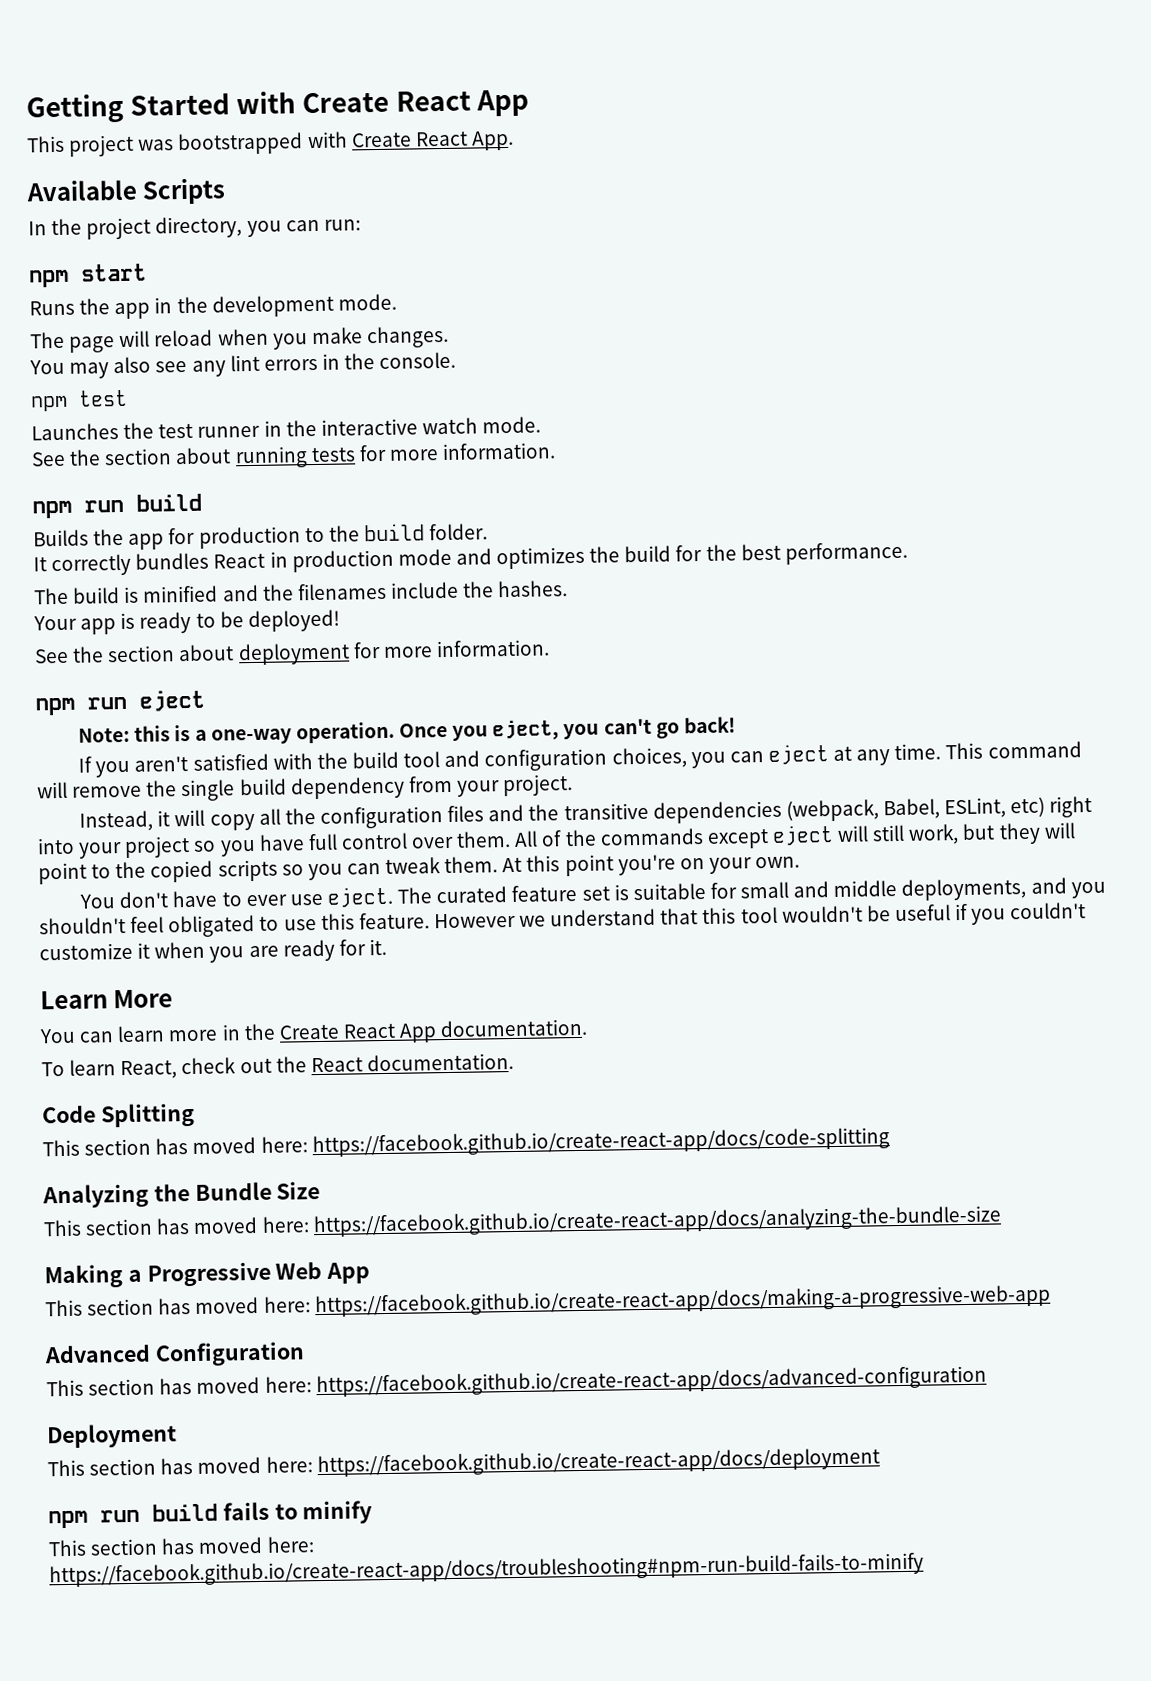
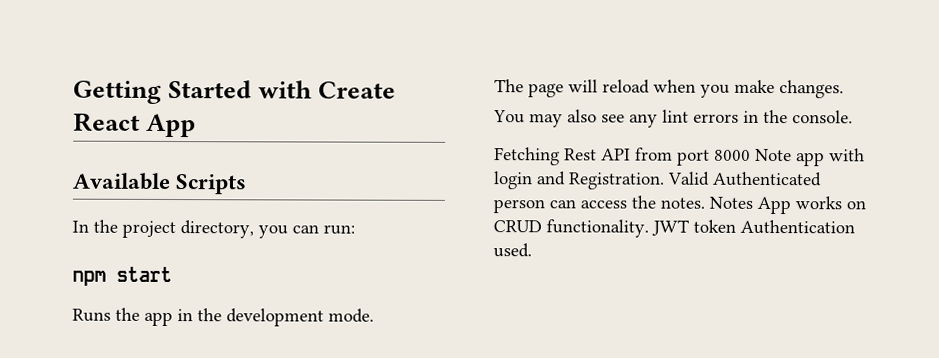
- This project was bootstrapped with Create React App.
- npm test
- Launches the test runner in the interactive watch mode.
- See the section about running tests for more information.
- npm run build
- Builds the app for production to the build folder.
- It correctly bundles React in production mode and optimizes the build for the best performance.
- The build is minified and the filenames include the hashes.
- Your app is ready to be deployed!
- See the section about deployment for more information.
- npm run eject
- Note: this is a one-way operation. Once you eject, you can't go back!
- If you aren't satisfied with the build tool and configuration choices, you can eject at any time. This command will remove the single build dependency from your project.
- Instead, it will copy all the configuration files and the transitive dependencies (webpack, Babel, ESLint, etc) right into your project so you have full control over them. All of the commands except eject will still work, but they will point to the copied scripts so you can tweak them. At this point you're on your own.
- You don't have to ever use eject. The curated feature set is suitable for small and middle deployments, and you shouldn't feel obligated to use this feature. However we understand that this tool wouldn't be useful if you couldn't customize it when you are ready for it.
- Learn More
- You can learn more in the Create React App documentation.
- To learn React, check out the React documentation.
- Code Splitting
- This section has moved here: https://facebook.github.io/create-react-app/docs/code-splitting
- Analyzing the Bundle Size
- This section has moved here: https://facebook.github.io/create-react-app/docs/analyzing-the-bundle-size
- Making a Progressive Web App
- This section has moved here: https://facebook.github.io/create-react-app/docs/making-a-progressive-web-app
- Advanced Configuration
- This section has moved here: https://facebook.github.io/create-react-app/docs/advanced-configuration
- Deployment
- This section has moved here: https://facebook.github.io/create-react-app/docs/deployment
- npm run build fails to minify
- This section has moved here: https://facebook.github.io/create-react-app/docs/troubleshooting#npm-run-build-fails-to-minify
+ Fetching Rest API from port 8000 Note app with login and Registration. Valid Authenticated person can access the notes. Notes App works on CRUD functionality. JWT token Authentication used.

